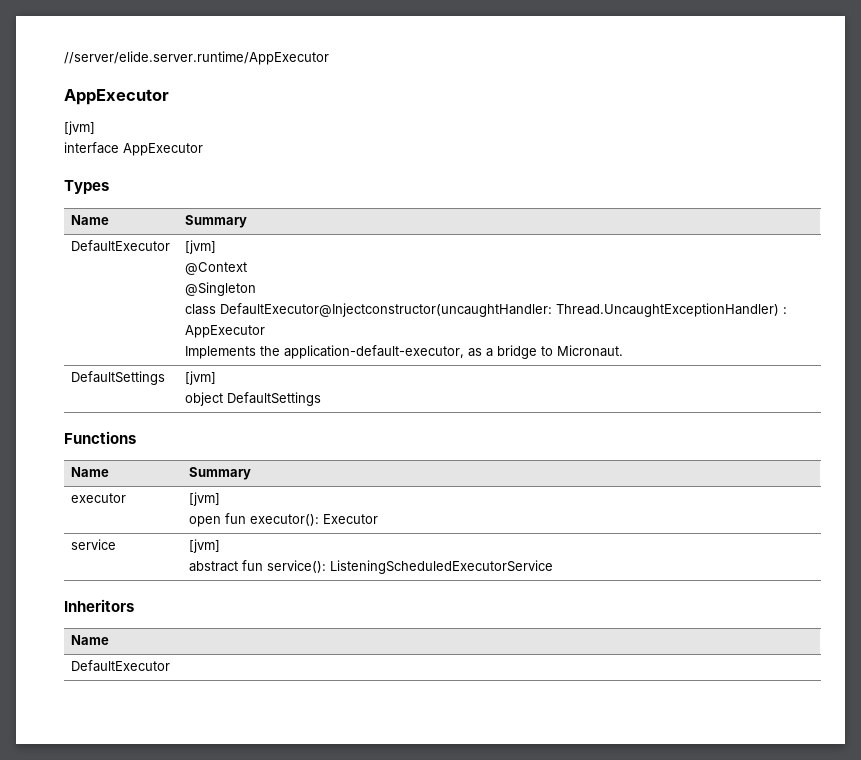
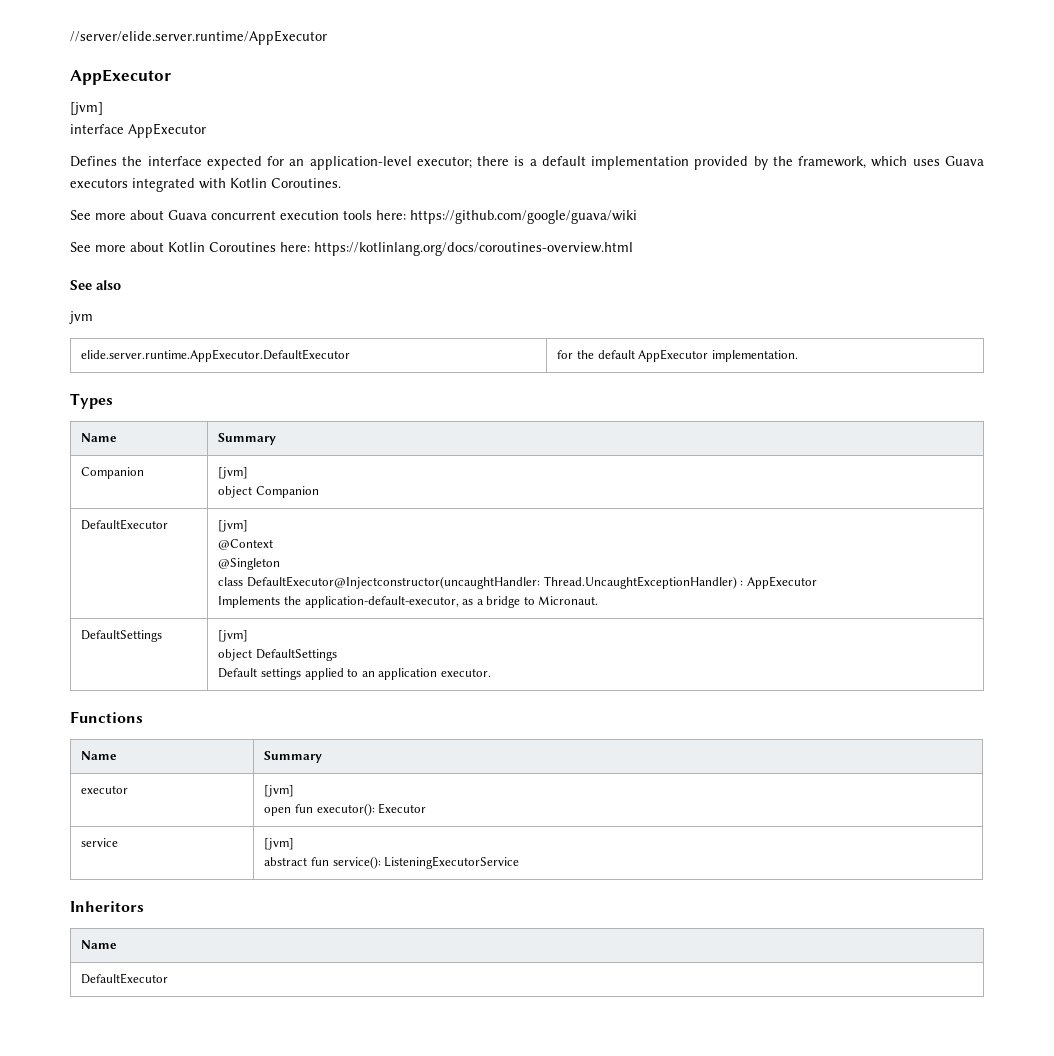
+ Defines the interface expected for an application-level executor; there is a default implementation provided by the framework, which uses Guava executors integrated with Kotlin Coroutines.
+ See more about Guava concurrent execution tools here: https://github.com/google/guava/wiki
+ See more about Kotlin Coroutines here: https://kotlinlang.org/docs/coroutines-overview.html
+ See also
+ jvm
+ elide.server.runtime.AppExecutor.DefaultExecutor | for the default AppExecutor implementation.
+ Companion | [jvm]
+ object Companion
  DefaultSettings | [jvm]
  object DefaultSettings
+ Default settings applied to an application executor.
  service | [jvm]
- abstract fun service(): ListeningScheduledExecutorService
+ abstract fun service(): ListeningExecutorService

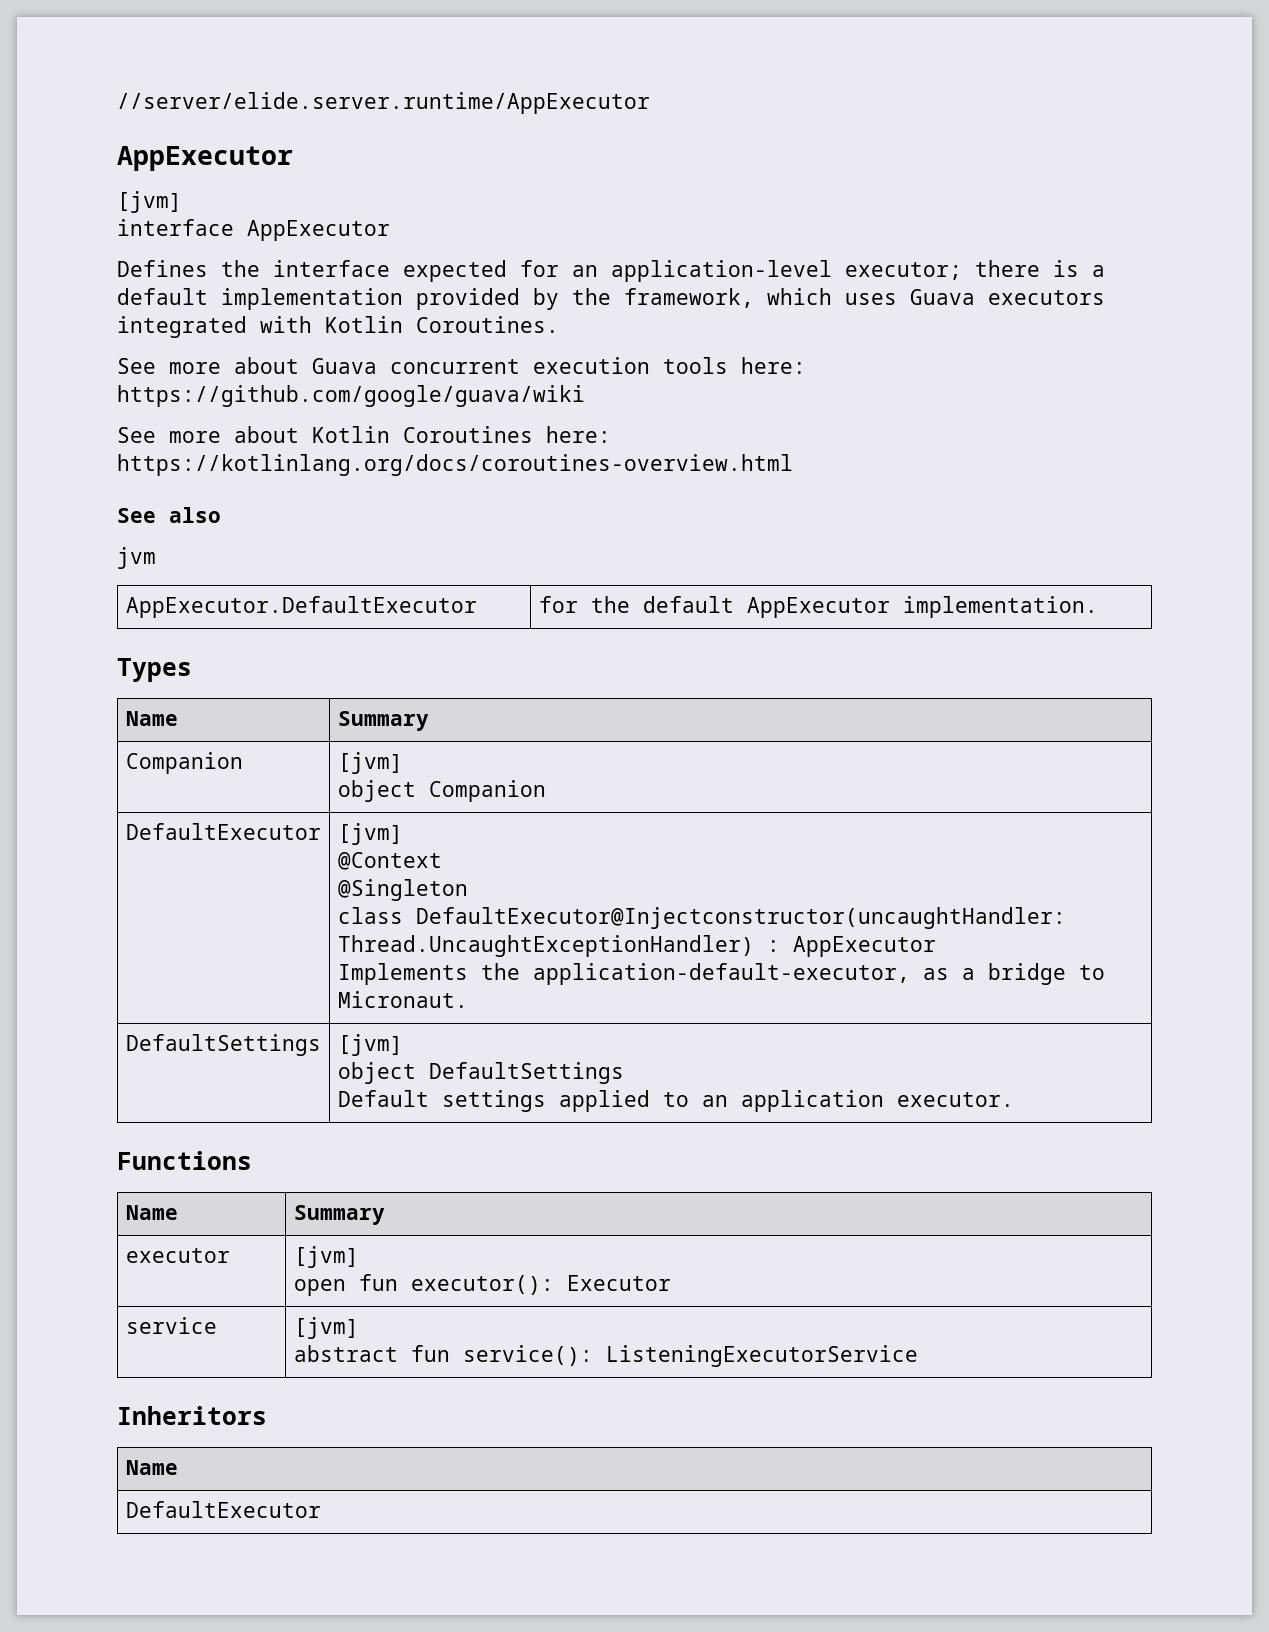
- elide.server.runtime.AppExecutor.DefaultExecutor | for the default AppExecutor implementation.
+ AppExecutor.DefaultExecutor | for the default AppExecutor implementation.

